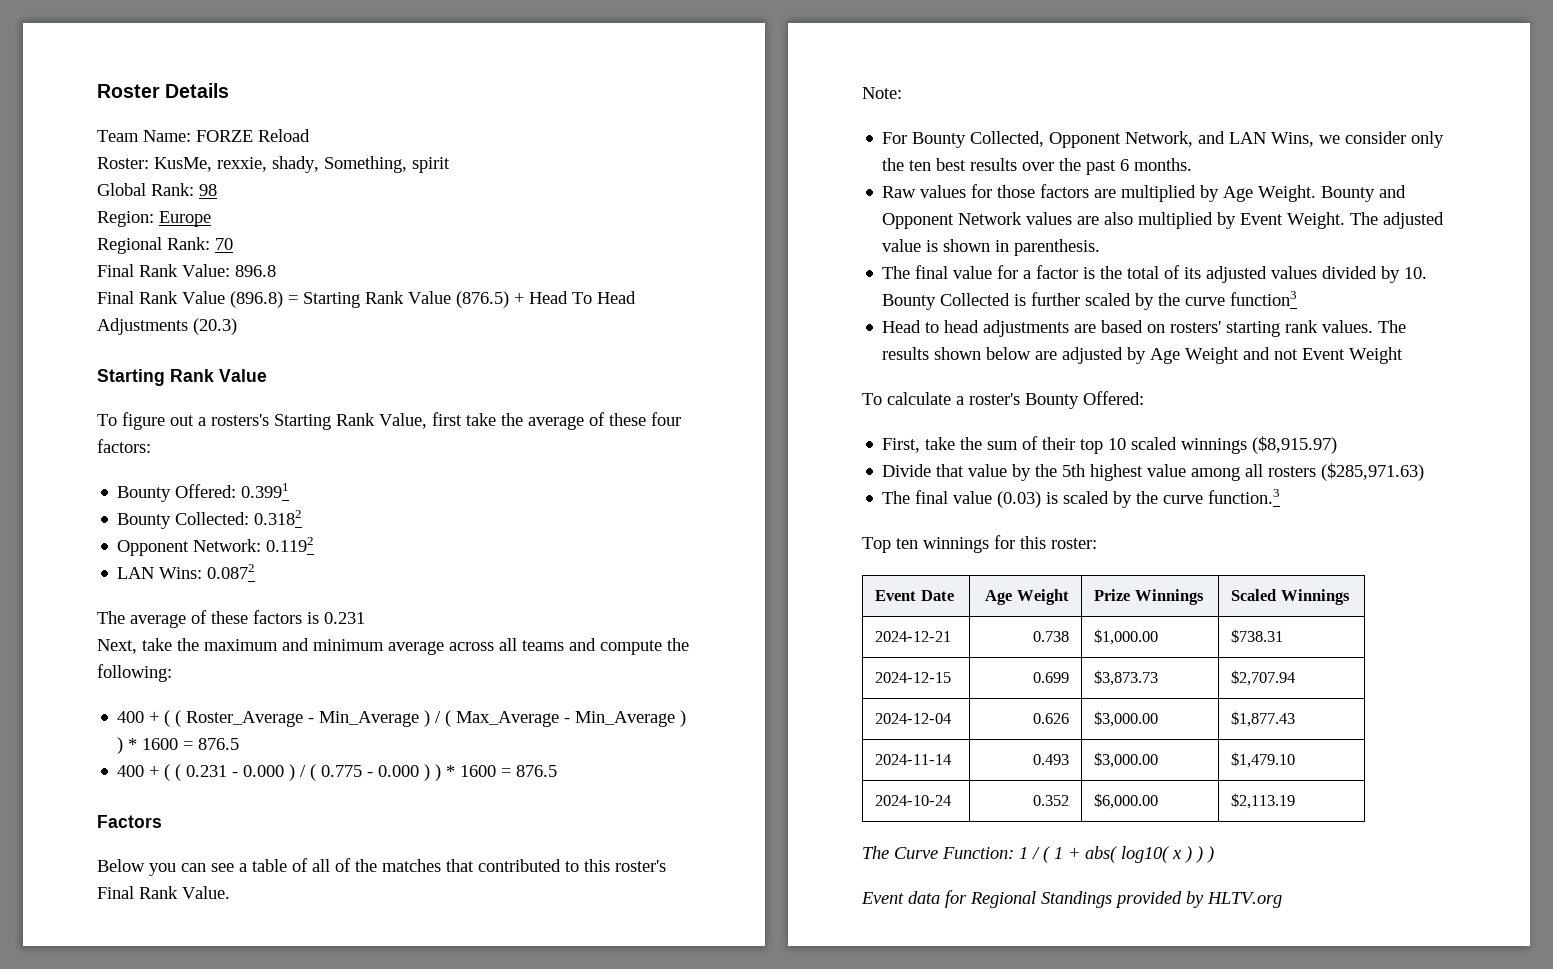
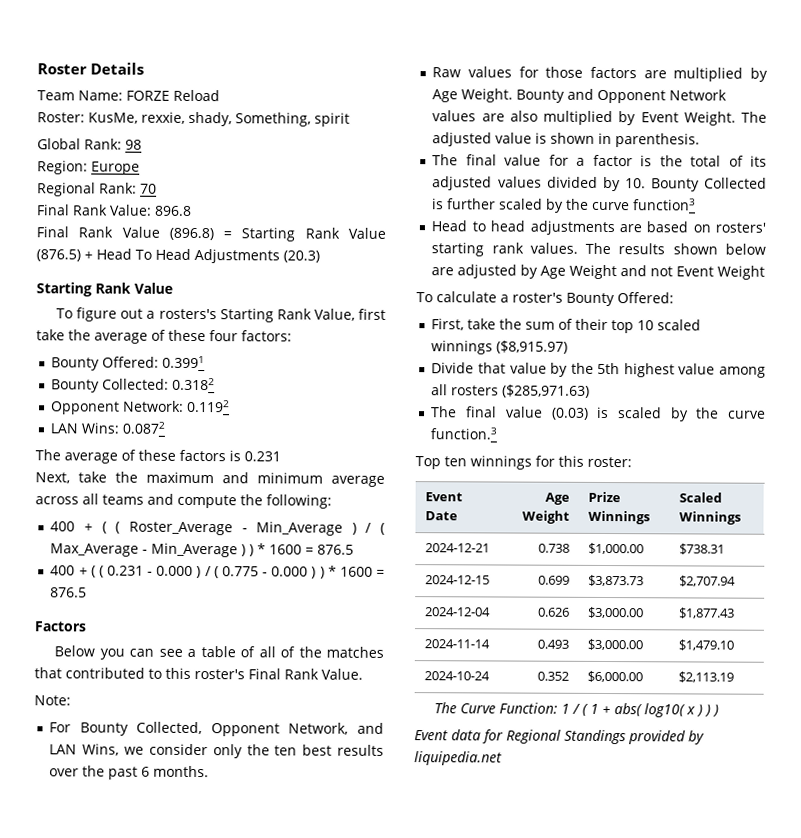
- Event data for Regional Standings provided by HLTV.org
+ Event data for Regional Standings provided by liquipedia.net

